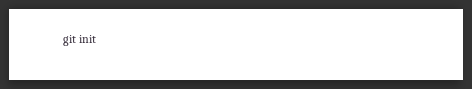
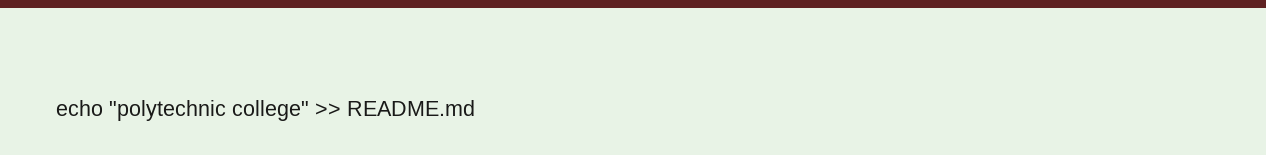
- git init
+ echo "polytechnic college" >> README.md

